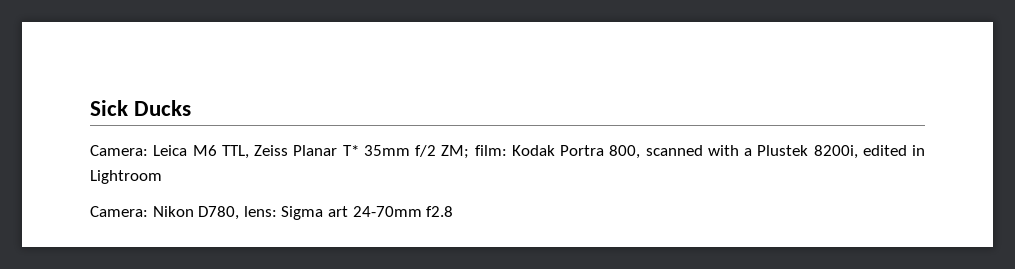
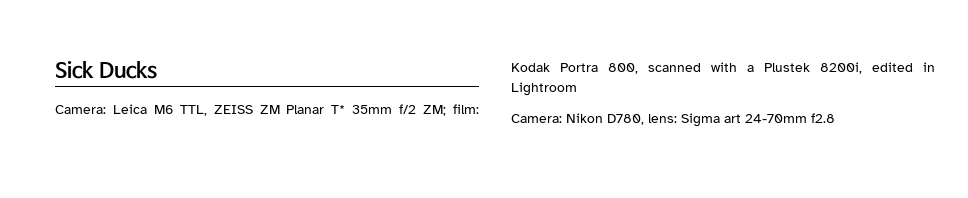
- Camera: Leica M6 TTL, Zeiss Planar T* 35mm f/2 ZM; film: Kodak Portra 800, scanned with a Plustek 8200i, edited in Lightroom
+ Camera: Leica M6 TTL, ZEISS ZM Planar T* 35mm f/2 ZM; film: Kodak Portra 800, scanned with a Plustek 8200i, edited in Lightroom

